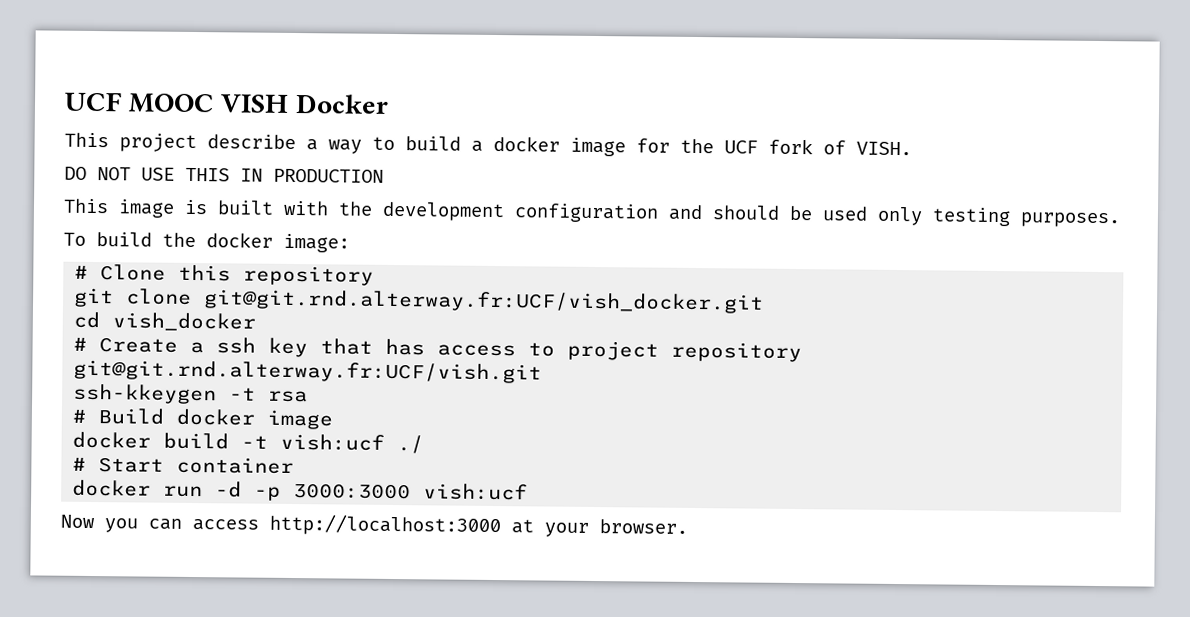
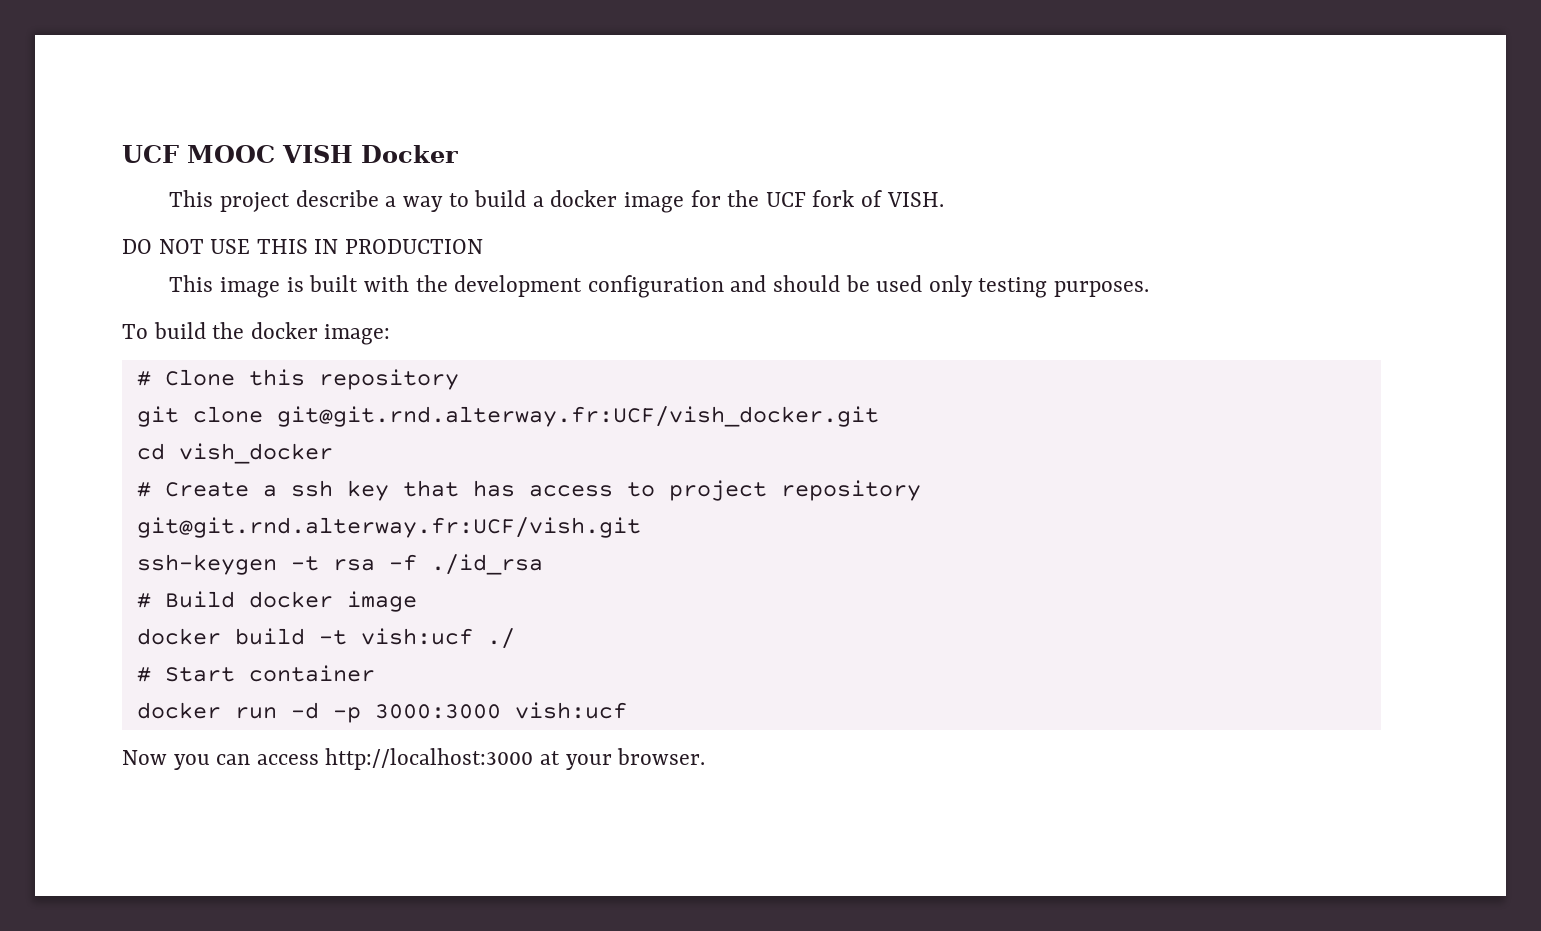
- ssh-kkeygen -t rsa
+ ssh-keygen -t rsa -f ./id_rsa

